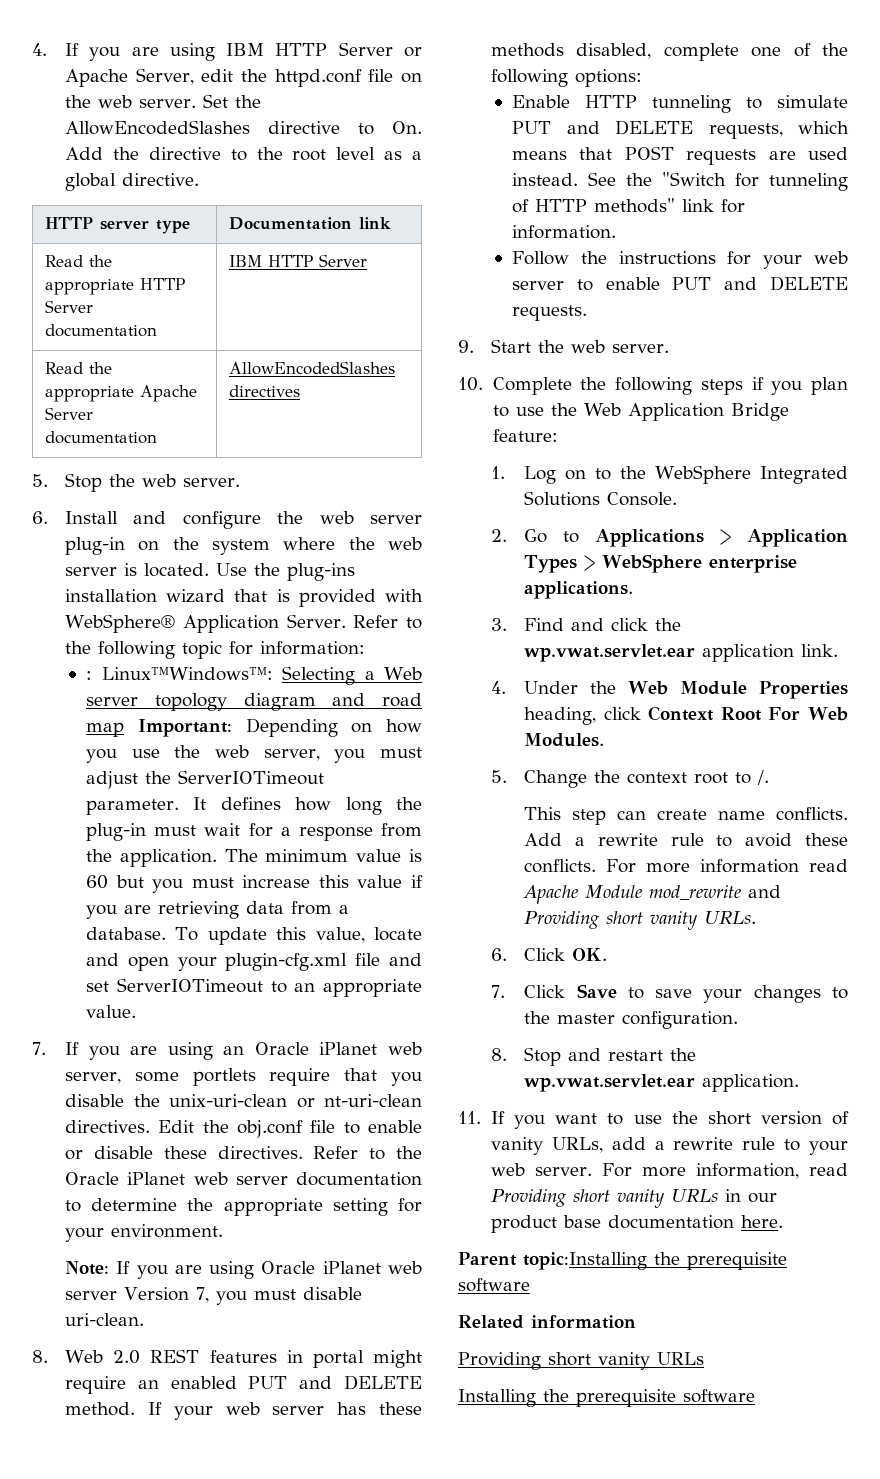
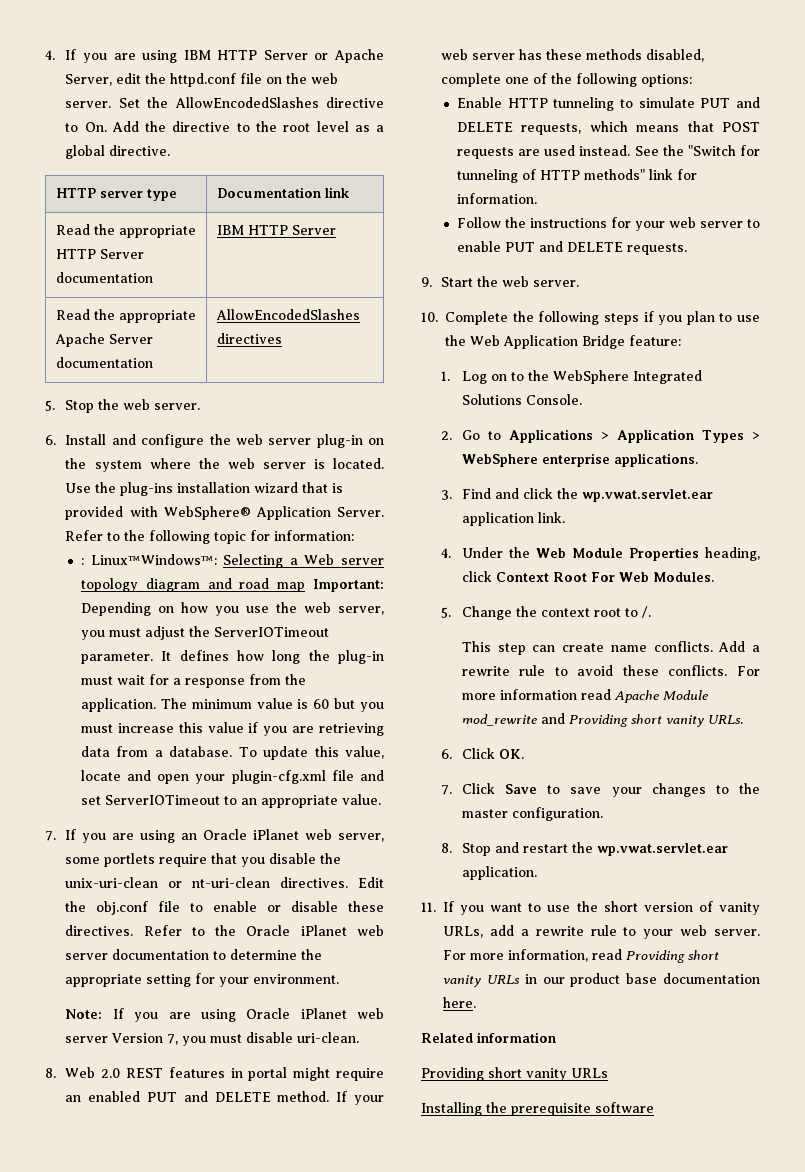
- Parent topic:Installing the prerequisite software

